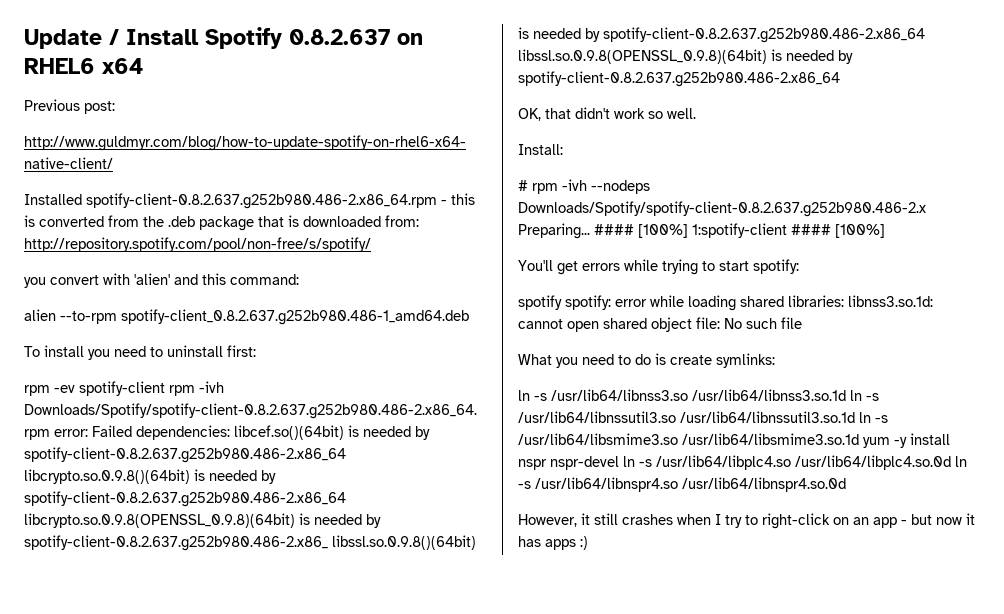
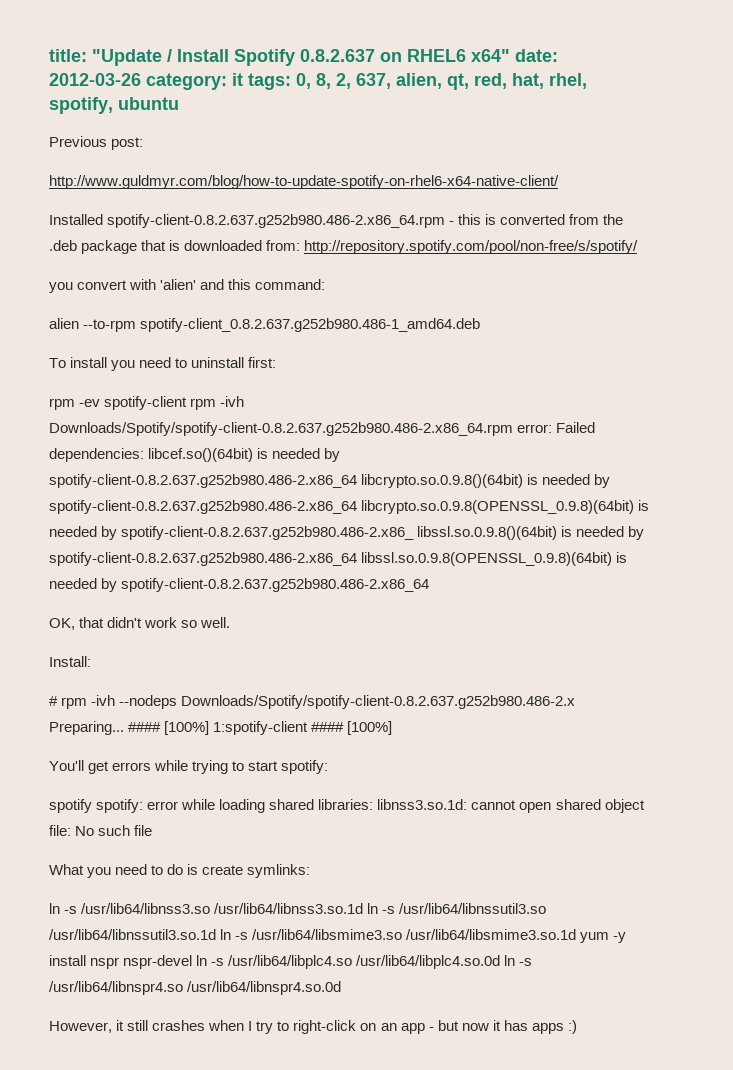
- Update / Install Spotify 0.8.2.637 on RHEL6 x64
+ title: "Update / Install Spotify 0.8.2.637 on RHEL6 x64" date: 2012-03-26 category: it tags: 0, 8, 2, 637, alien, qt, red, hat, rhel, spotify, ubuntu

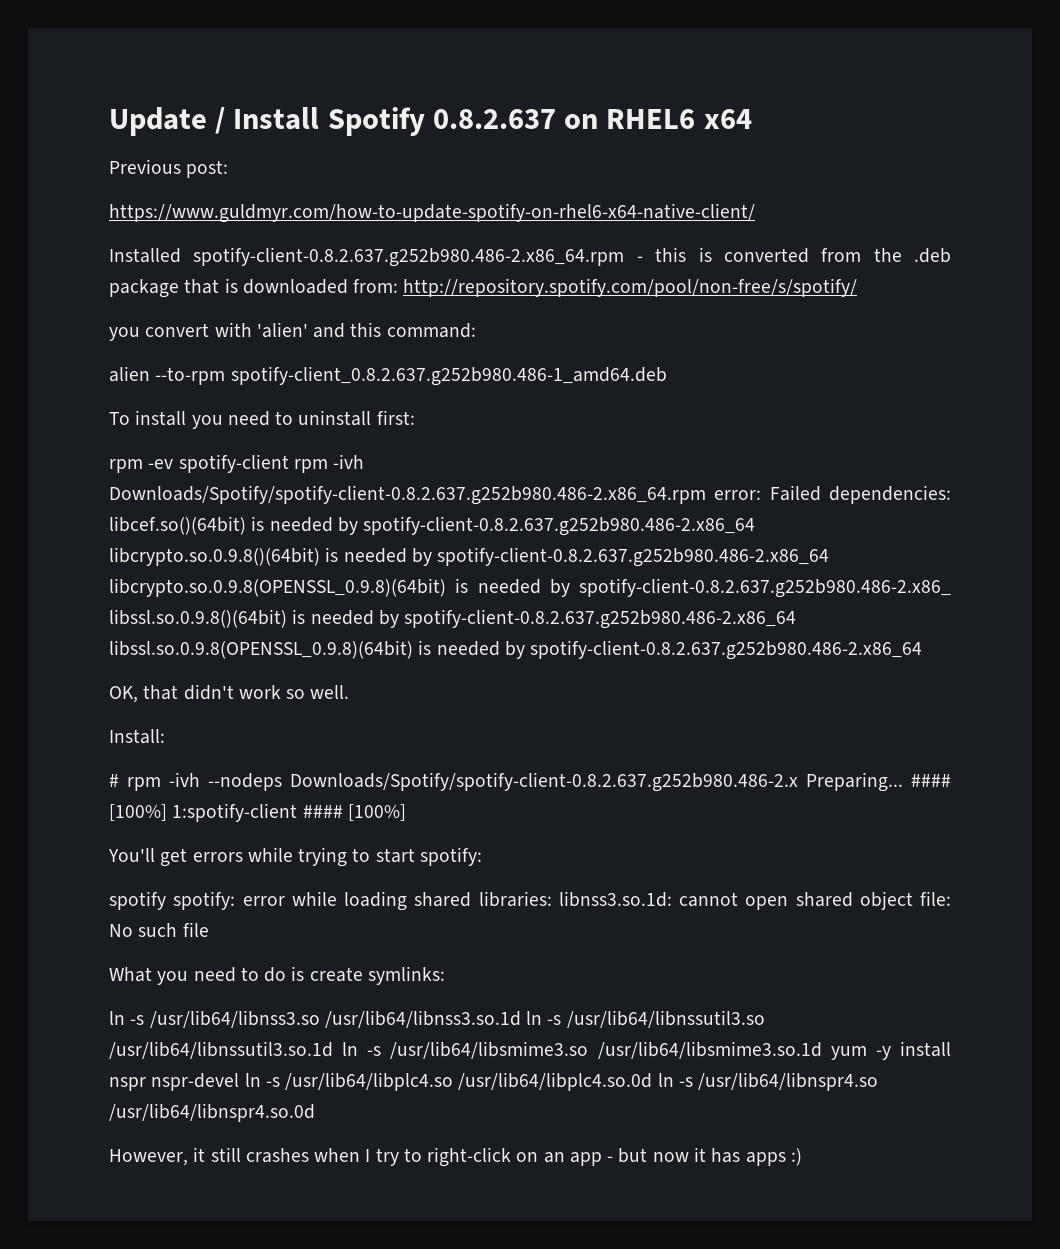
- title: "Update / Install Spotify 0.8.2.637 on RHEL6 x64" date: 2012-03-26 category: it tags: 0, 8, 2, 637, alien, qt, red, hat, rhel, spotify, ubuntu
+ Update / Install Spotify 0.8.2.637 on RHEL6 x64
- http://www.guldmyr.com/blog/how-to-update-spotify-on-rhel6-x64-native-client/
+ https://www.guldmyr.com/how-to-update-spotify-on-rhel6-x64-native-client/

